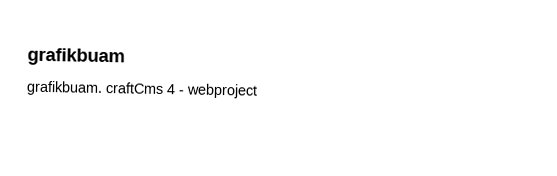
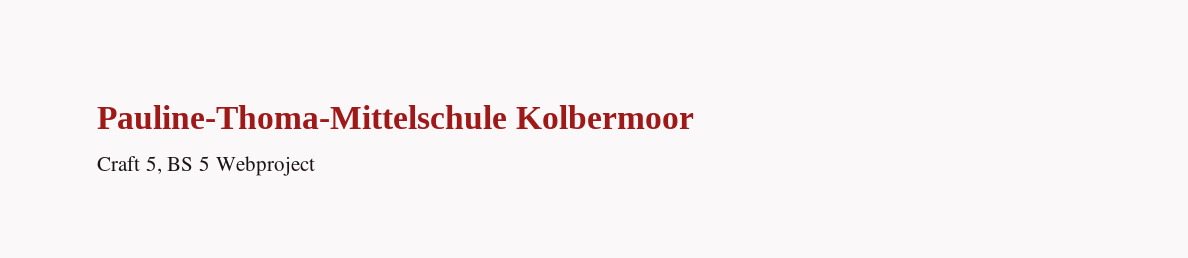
- grafikbuam
- grafikbuam. craftCms 4 - webproject
+ Pauline-Thoma-Mittelschule Kolbermoor
+ Craft 5, BS 5 Webproject

